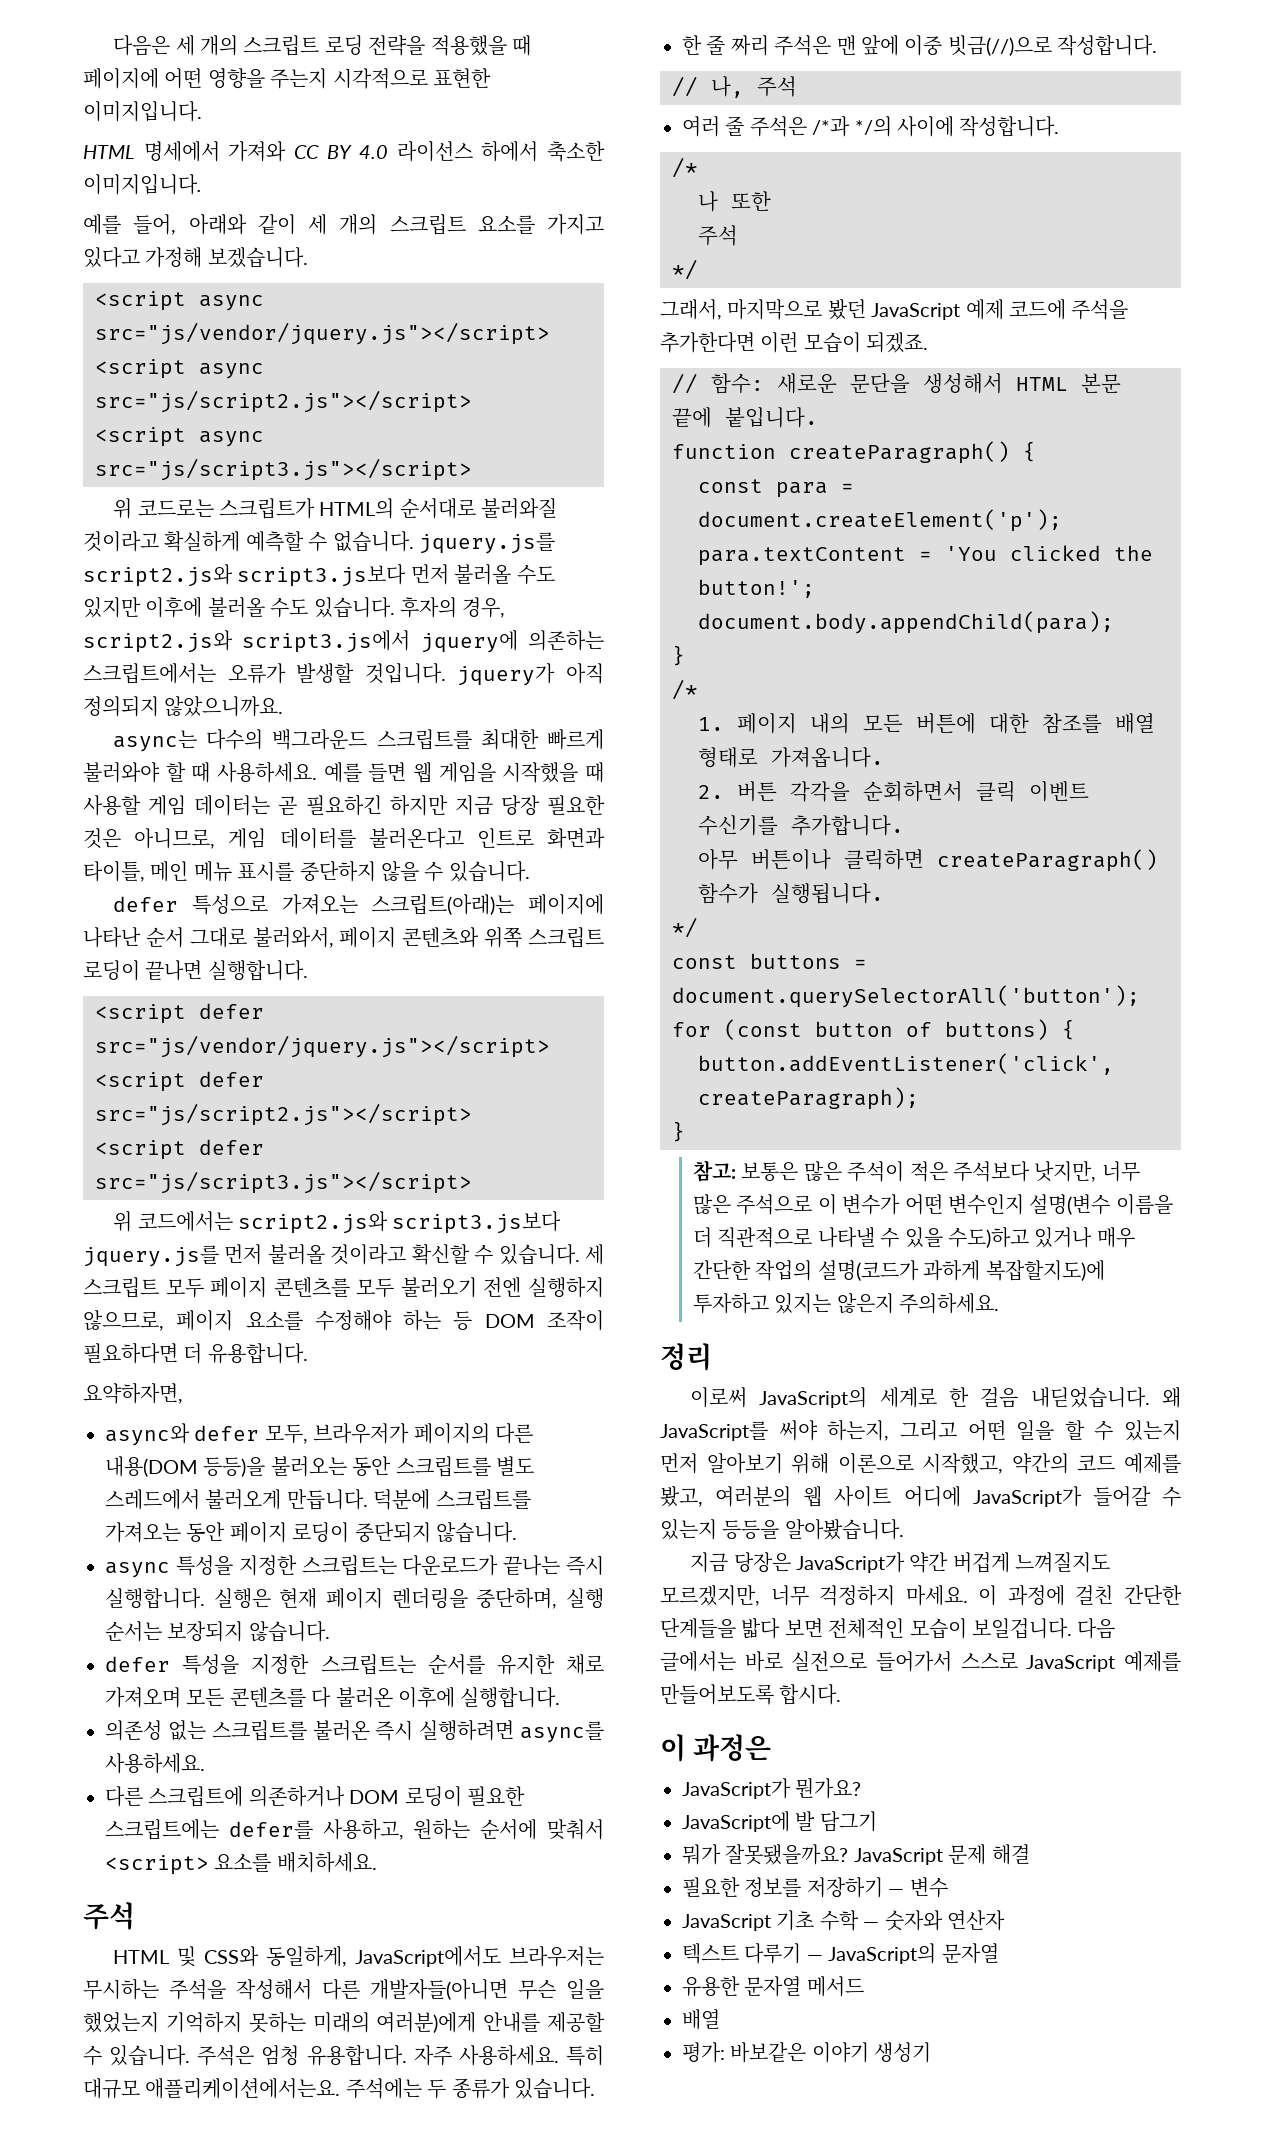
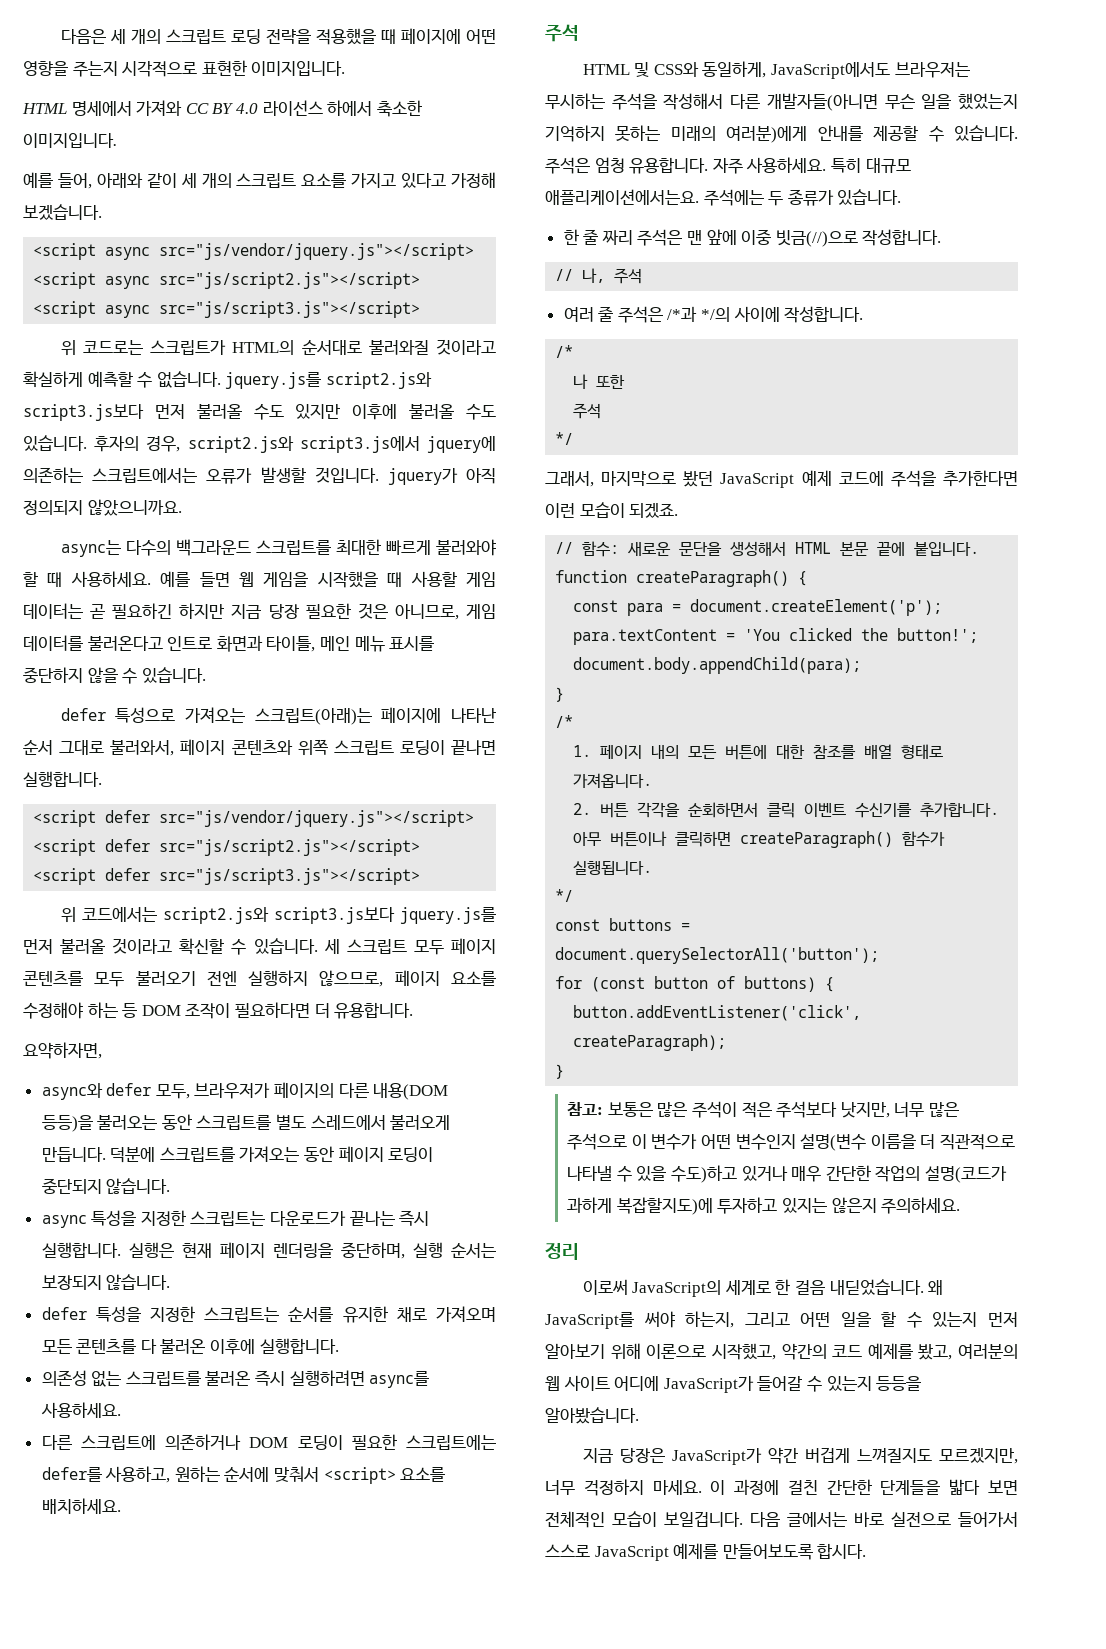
- 이 과정은
- JavaScript가 뭔가요?
- JavaScript에 발 담그기
- 뭐가 잘못됐을까요? JavaScript 문제 해결
- 필요한 정보를 저장하기 — 변수
- JavaScript 기초 수학 — 숫자와 연산자
- 텍스트 다루기 — JavaScript의 문자열
- 유용한 문자열 메서드
- 배열
- 평가: 바보같은 이야기 생성기

